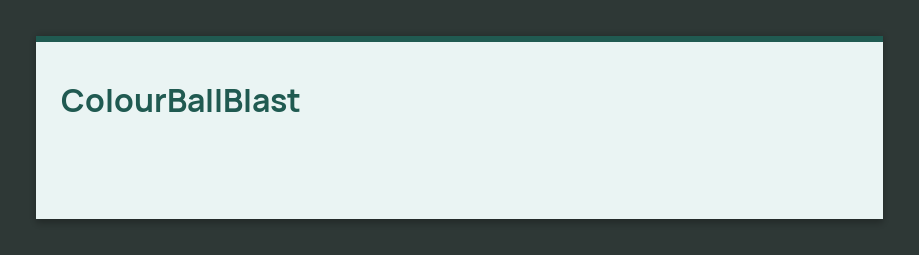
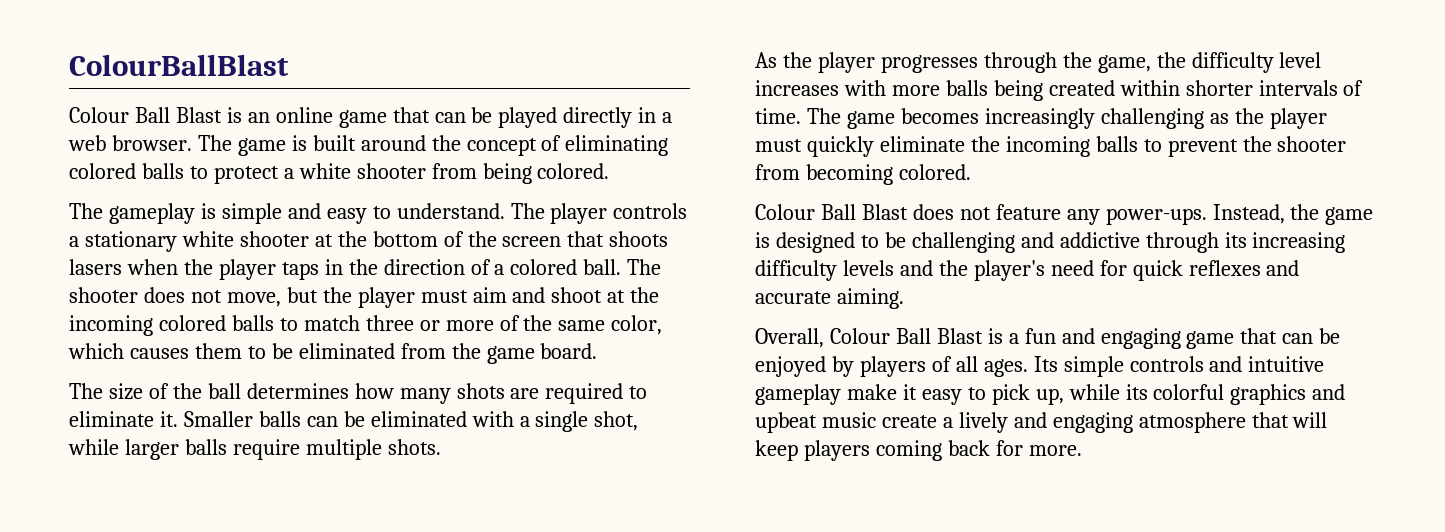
+ Colour Ball Blast is an online game that can be played directly in a web browser. The game is built around the concept of eliminating colored balls to protect a white shooter from being colored.
+ The gameplay is simple and easy to understand. The player controls a stationary white shooter at the bottom of the screen that shoots lasers when the player taps in the direction of a colored ball. The shooter does not move, but the player must aim and shoot at the incoming colored balls to match three or more of the same color, which causes them to be eliminated from the game board.
+ The size of the ball determines how many shots are required to eliminate it. Smaller balls can be eliminated with a single shot, while larger balls require multiple shots.
+ As the player progresses through the game, the difficulty level increases with more balls being created within shorter intervals of time. The game becomes increasingly challenging as the player must quickly eliminate the incoming balls to prevent the shooter from becoming colored.
+ Colour Ball Blast does not feature any power-ups. Instead, the game is designed to be challenging and addictive through its increasing difficulty levels and the player's need for quick reflexes and accurate aiming.
+ Overall, Colour Ball Blast is a fun and engaging game that can be enjoyed by players of all ages. Its simple controls and intuitive gameplay make it easy to pick up, while its colorful graphics and upbeat music create a lively and engaging atmosphere that will keep players coming back for more.

